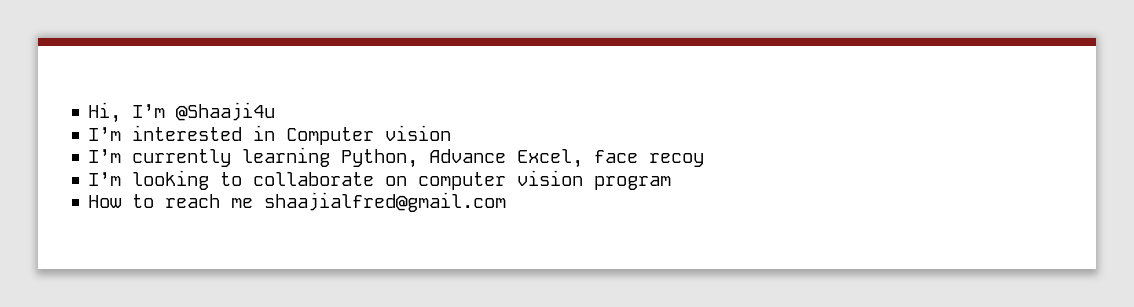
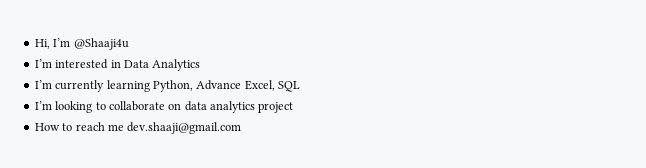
- I’m interested in Computer vision
+ I’m interested in Data Analytics
- I’m currently learning Python, Advance Excel, face recoy
+ I’m currently learning Python, Advance Excel, SQL
- I’m looking to collaborate on computer vision program
+ I’m looking to collaborate on data analytics project
- How to reach me shaajialfred@gmail.com
+ How to reach me dev.shaaji@gmail.com

